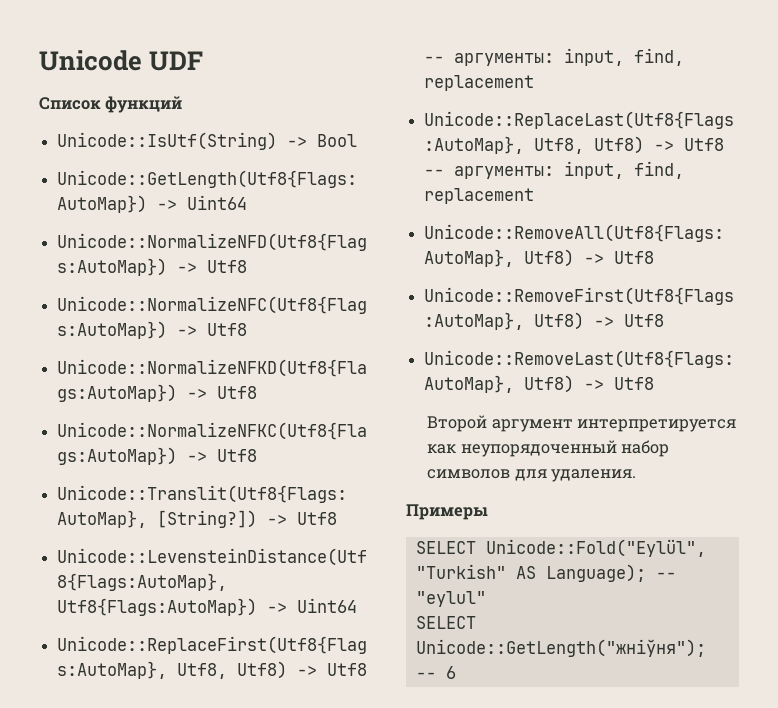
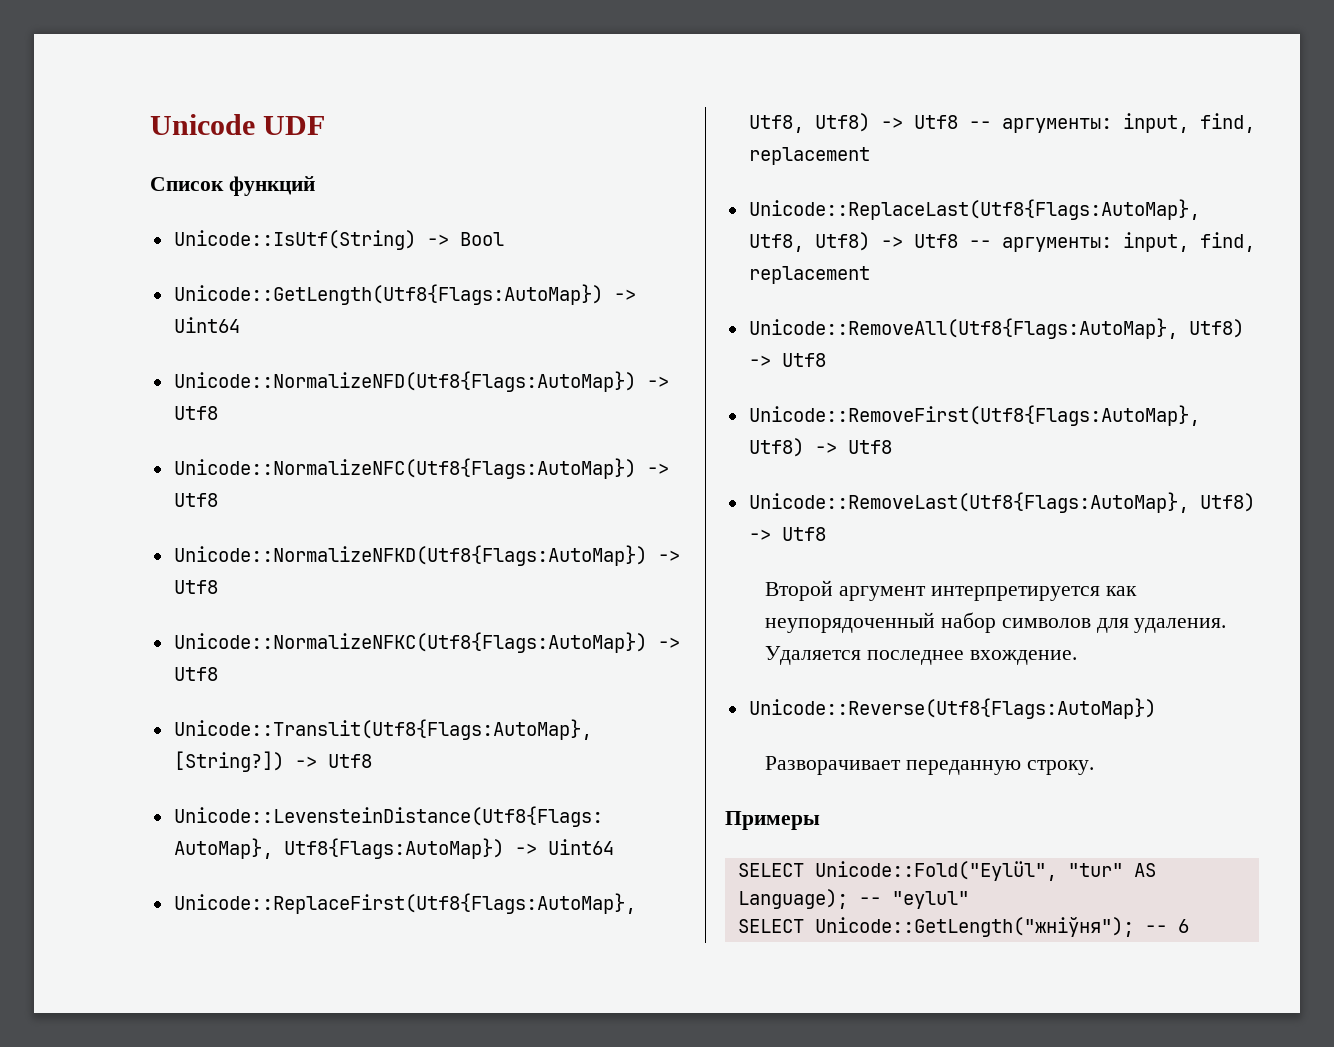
+ Удаляется последнее вхождение.
+ Unicode::Reverse(Utf8{Flags:AutoMap})
+ Разворачивает переданную строку.
- SELECT Unicode::Fold("Eylül", "Turkish" AS Language); -- "eylul"
+ SELECT Unicode::Fold("Eylül", "tur" AS Language); -- "eylul"

